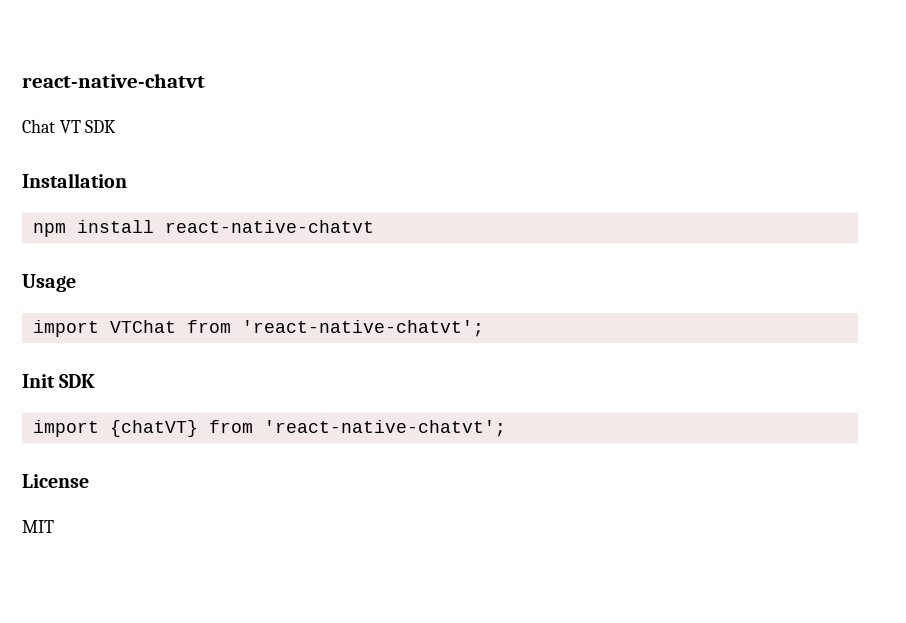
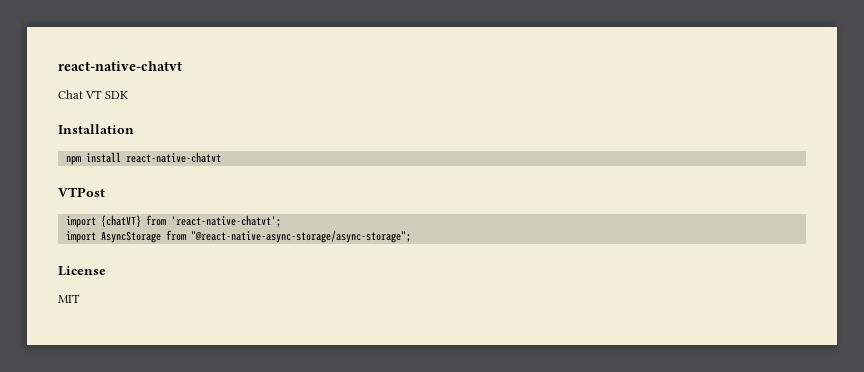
- Usage
- import VTChat from 'react-native-chatvt';
- Init SDK
+ VTPost
+ import AsyncStorage from "@react-native-async-storage/async-storage";

